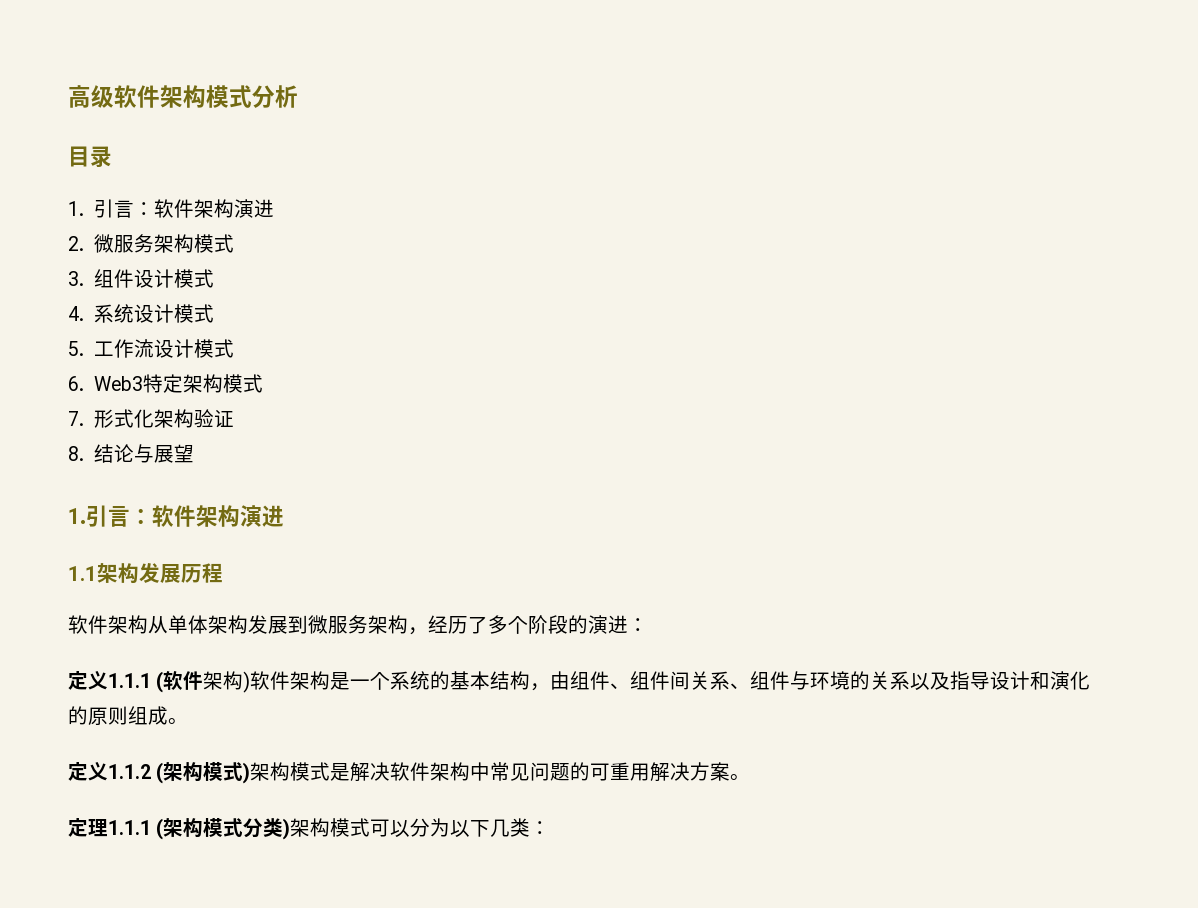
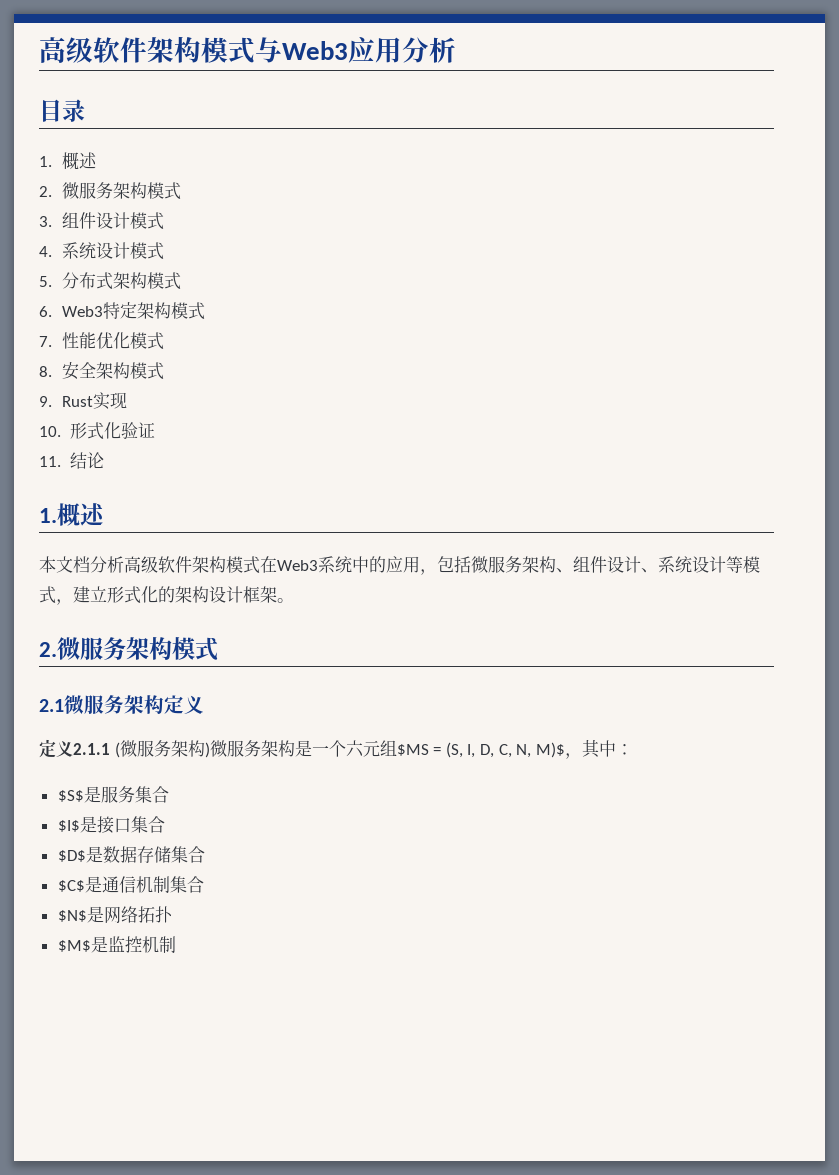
- 高级软件架构模式分析
+ 高级软件架构模式与Web3应用分析
  目录
- 1.引言：软件架构演进
+ 1.概述
- 5.工作流设计模式
+ 5.分布式架构模式
- 7.形式化架构验证
+ 7.性能优化模式
+ 8.安全架构模式
+ 9. Rust实现
+ 10.形式化验证
- 8.结论与展望
- 1.引言：软件架构演进
- 1.1架构发展历程
- 软件架构从单体架构发展到微服务架构，经历了多个阶段的演进：
- 定义1.1.1 (软件架构)软件架构是一个系统的基本结构，由组件、组件间关系、组件与环境的关系以及指导设计和演化的原则组成。
- 定义1.1.2 (架构模式)架构模式是解决软件架构中常见问题的可重用解决方案。
- 定理1.1.1 (架构模式分类)架构模式可以分为以下几类：
+ 11.结论
+ 1.概述
+ 本文档分析高级软件架构模式在Web3系统中的应用，包括微服务架构、组件设计、系统设计等模式，建立形式化的架构设计框架。
+ 2.微服务架构模式
+ 2.1微服务架构定义
+ 定义2.1.1 (微服务架构)微服务架构是一个六元组$MS = (S, I, D, C, N, M)$，其中：
+ $S$是服务集合
+ $I$是接口集合
+ $D$是数据存储集合
+ $C$是通信机制集合
+ $N$是网络拓扑
+ $M$是监控机制

